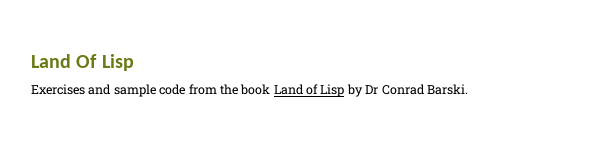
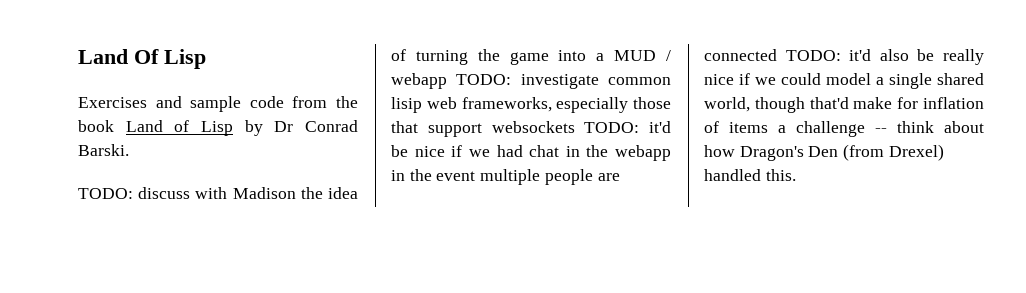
+ TODO: discuss with Madison the idea of turning the game into a MUD / webapp TODO: investigate common lisip web frameworks, especially those that support websockets TODO: it'd be nice if we had chat in the webapp in the event multiple people are connected TODO: it'd also be really nice if we could model a single shared world, though that'd make for inflation of items a challenge -- think about how Dragon's Den (from Drexel) handled this.

